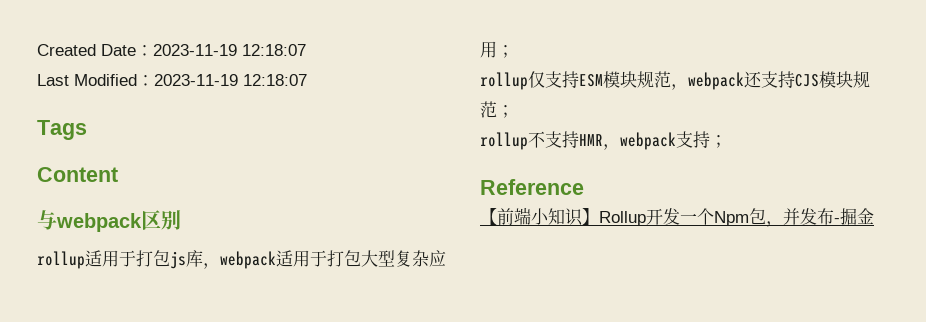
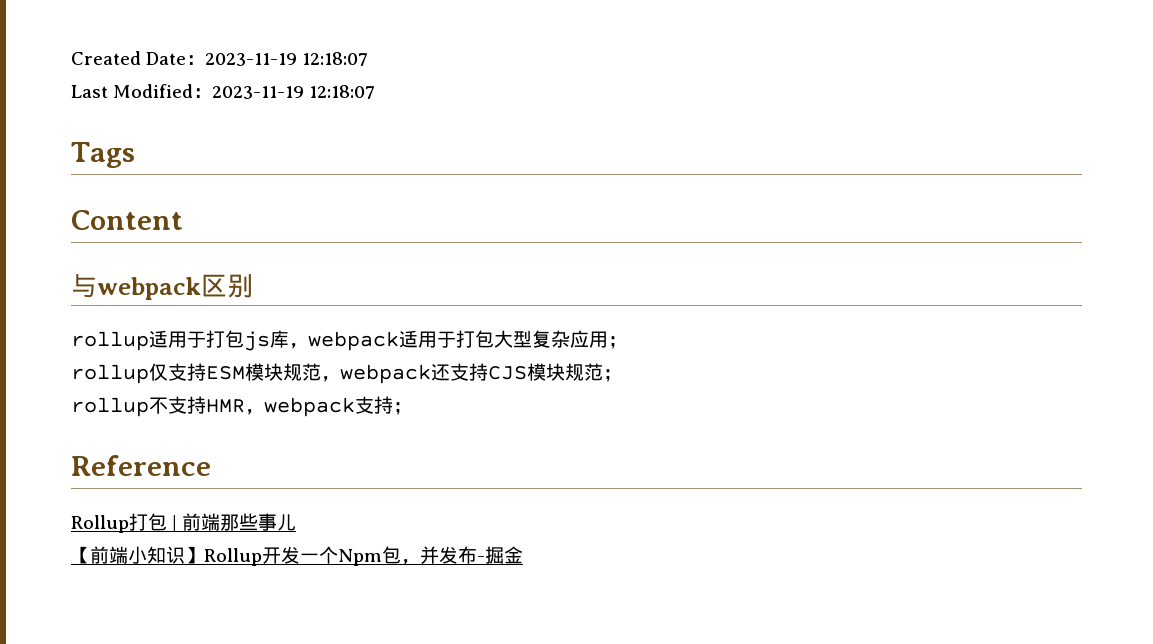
+ Rollup打包 | 前端那些事儿

